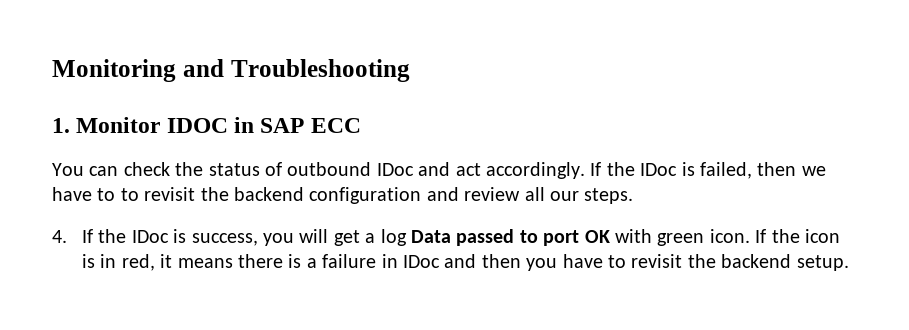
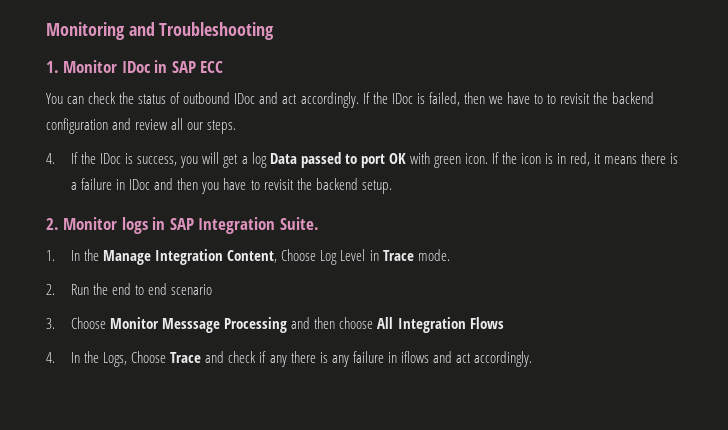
- 1. Monitor IDOC in SAP ECC
+ 1. Monitor IDoc in SAP ECC
+ 2. Monitor logs in SAP Integration Suite.
+ 1. In the Manage Integration Content, Choose Log Level in Trace mode.
+ 2. Run the end to end scenario
+ 3. Choose Monitor Messsage Processing and then choose All Integration Flows
+ 4. In the Logs, Choose Trace and check if any there is any failure in iflows and act accordingly.

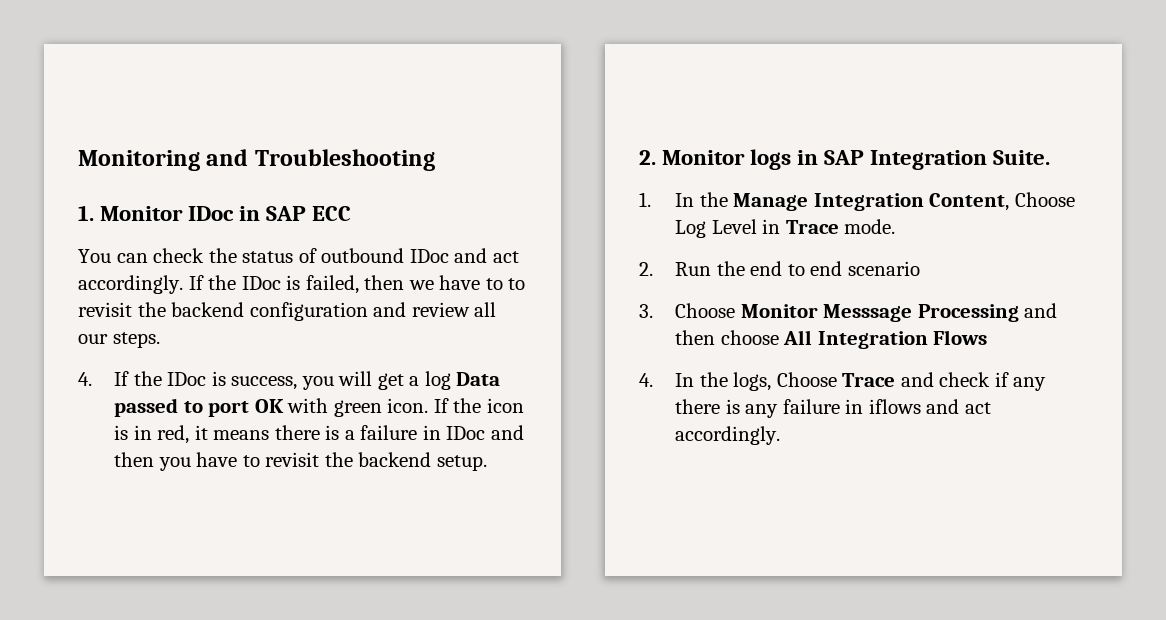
- 4. In the Logs, Choose Trace and check if any there is any failure in iflows and act accordingly.
+ 4. In the logs, Choose Trace and check if any there is any failure in iflows and act accordingly.

